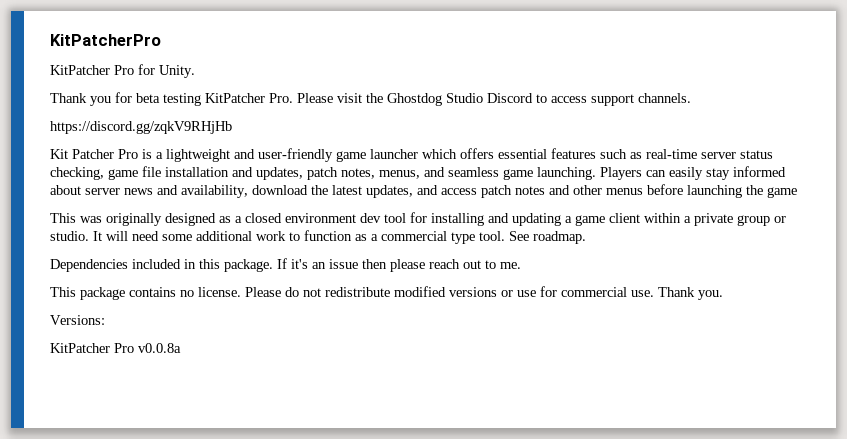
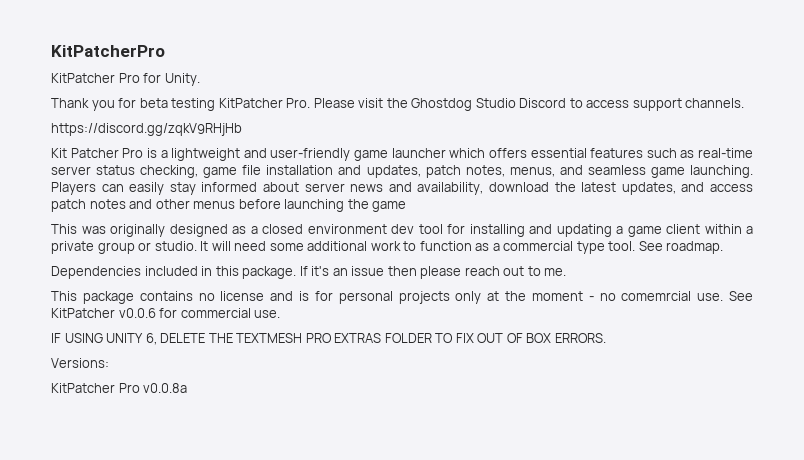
- This package contains no license. Please do not redistribute modified versions or use for commercial use. Thank you.
+ This package contains no license and is for personal projects only at the moment - no comemrcial use. See KitPatcher v0.0.6 for commercial use.
+ IF USING UNITY 6, DELETE THE TEXTMESH PRO EXTRAS FOLDER TO FIX OUT OF BOX ERRORS.

